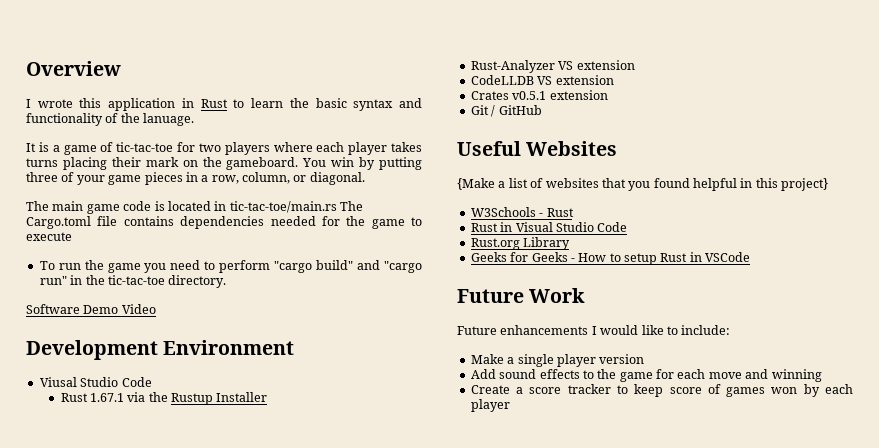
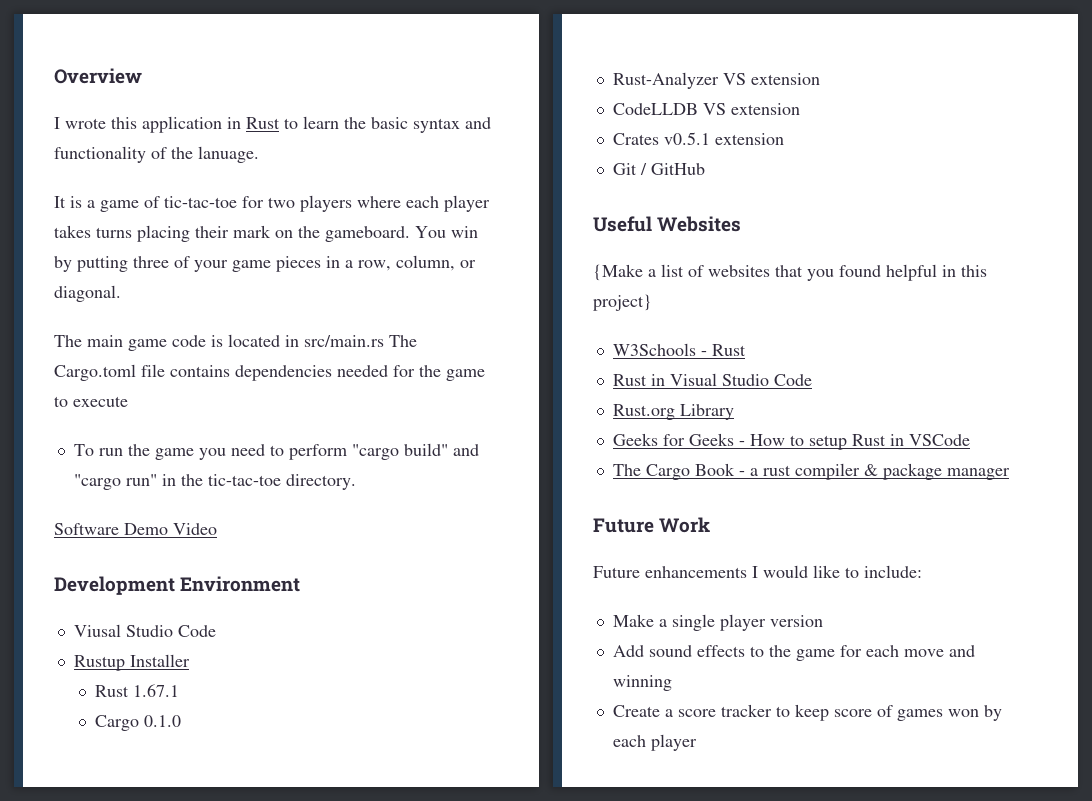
- The main game code is located in tic-tac-toe/main.rs The Cargo.toml file contains dependencies needed for the game to execute
+ The main game code is located in src/main.rs The Cargo.toml file contains dependencies needed for the game to execute
+ Rustup Installer
- Rust 1.67.1 via the Rustup Installer
+ Rust 1.67.1
+ Cargo 0.1.0
+ The Cargo Book - a rust compiler & package manager

